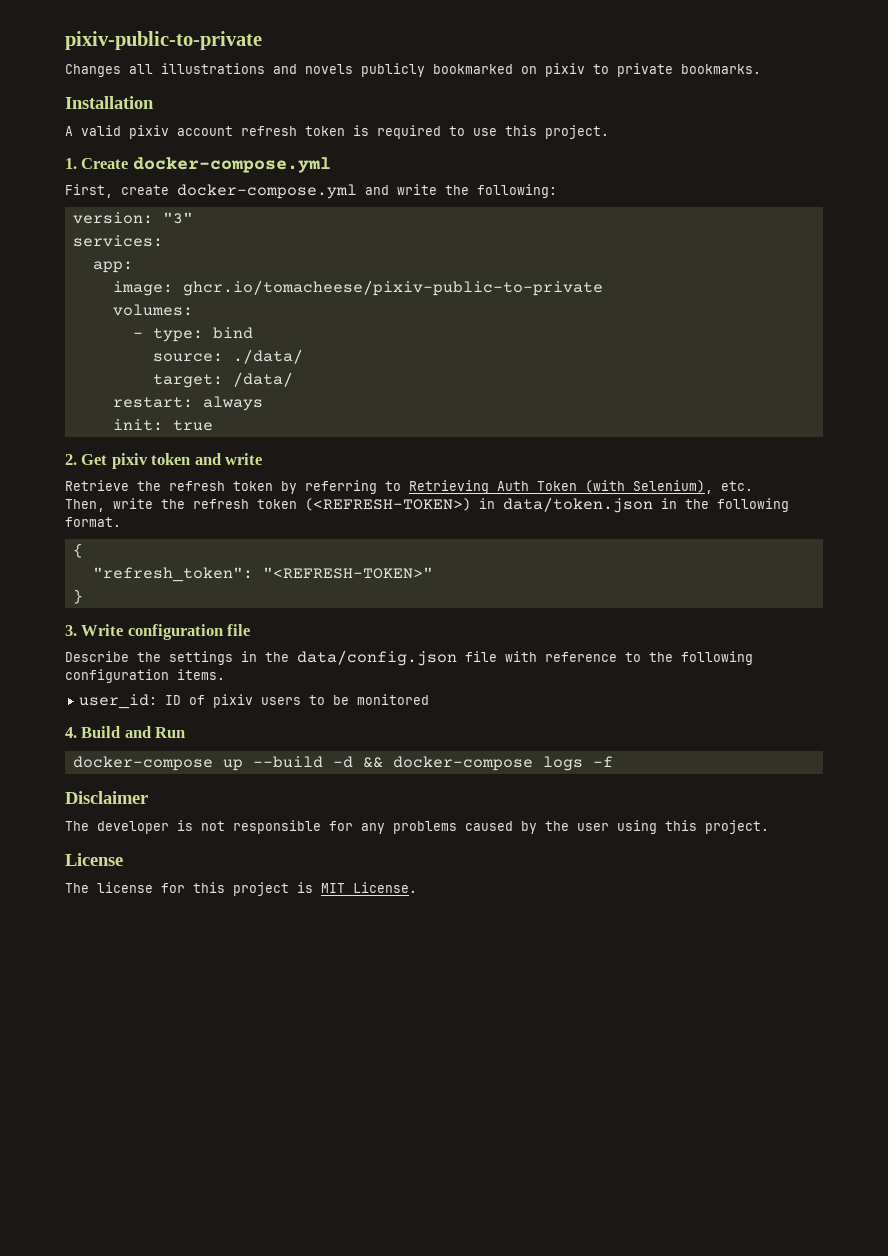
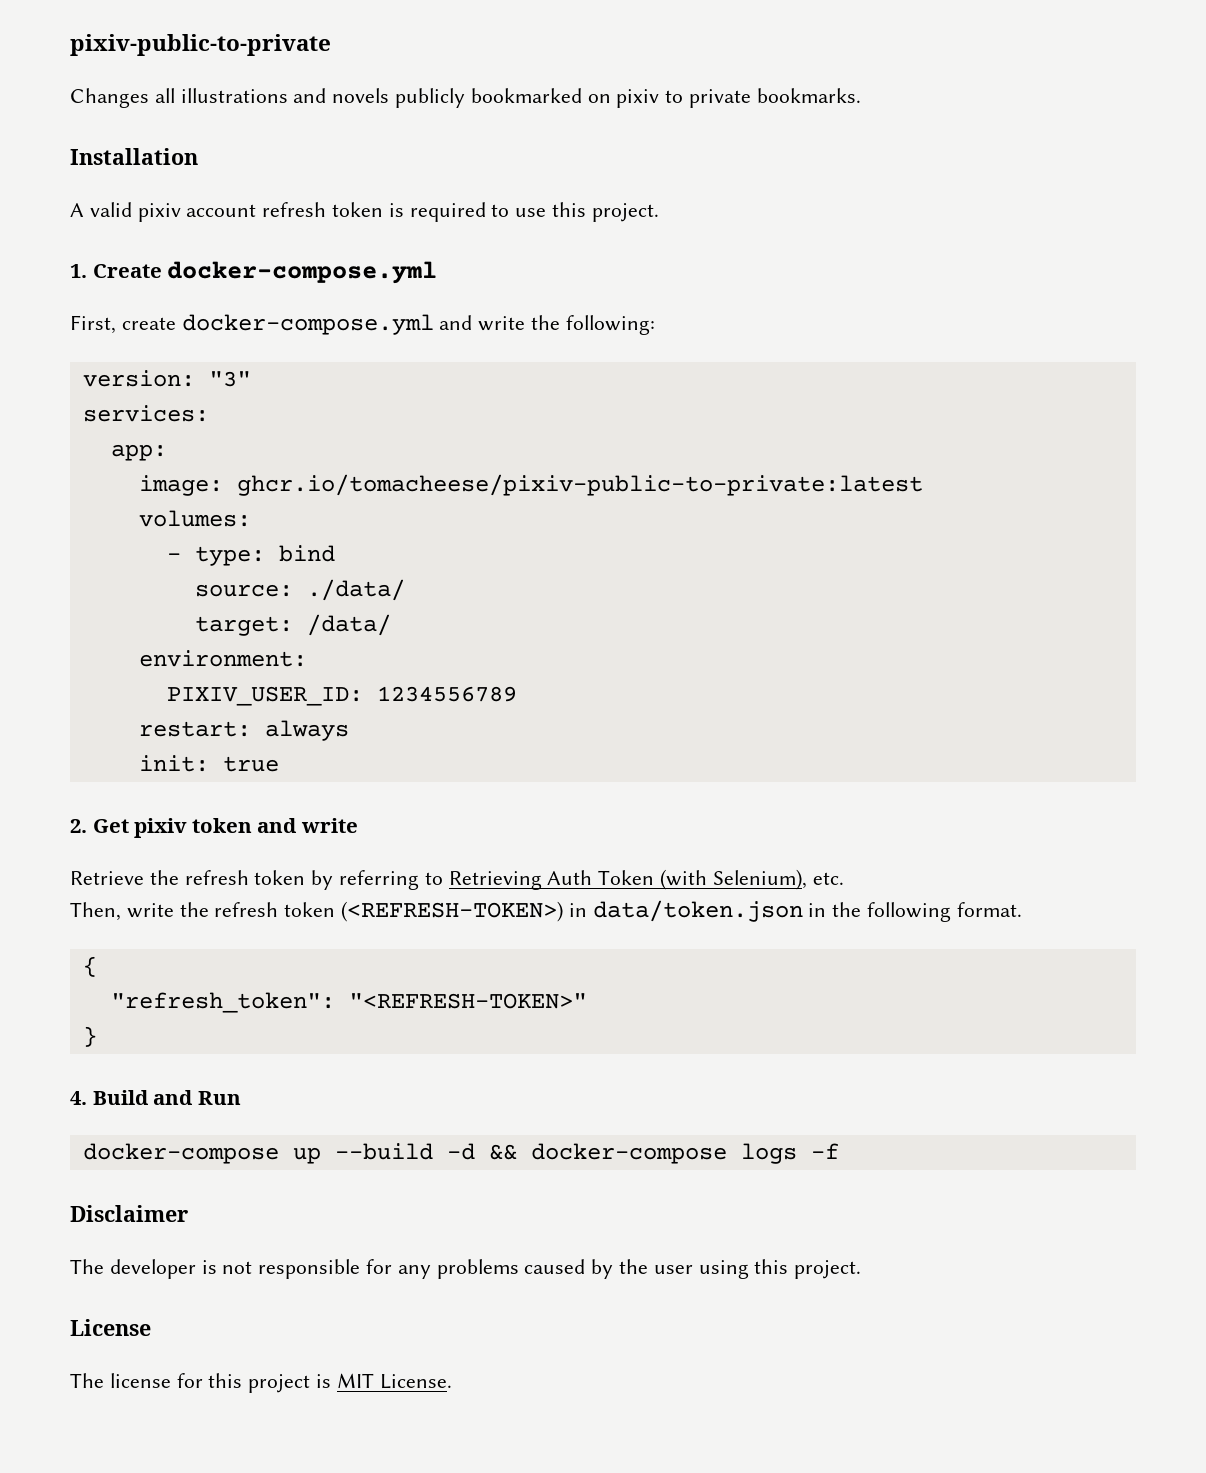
- image: ghcr.io/tomacheese/pixiv-public-to-private
+ image: ghcr.io/tomacheese/pixiv-public-to-private:latest
+ environment:
+ PIXIV_USER_ID: 1234556789
- 3. Write configuration file
- Describe the settings in the data/config.json file with reference to the following configuration items.
- user_id: ID of pixiv users to be monitored

